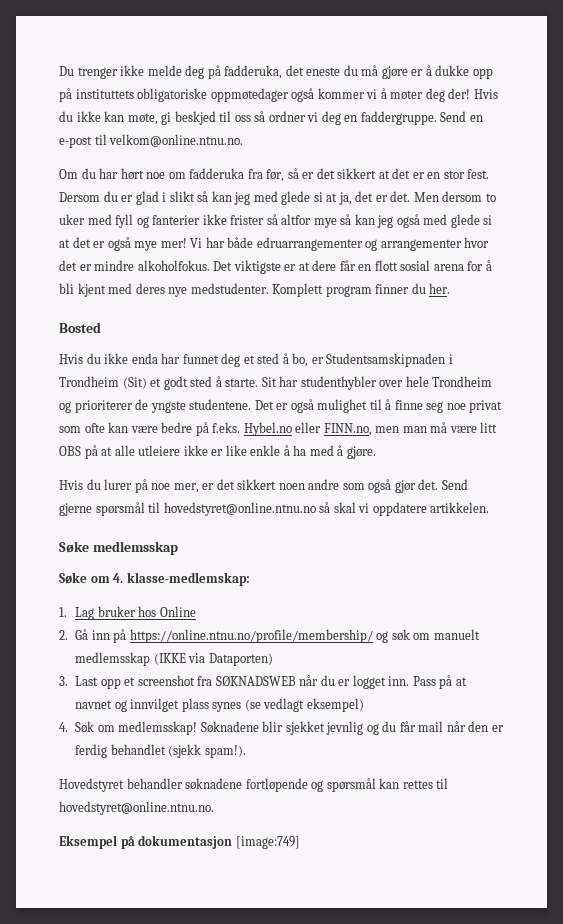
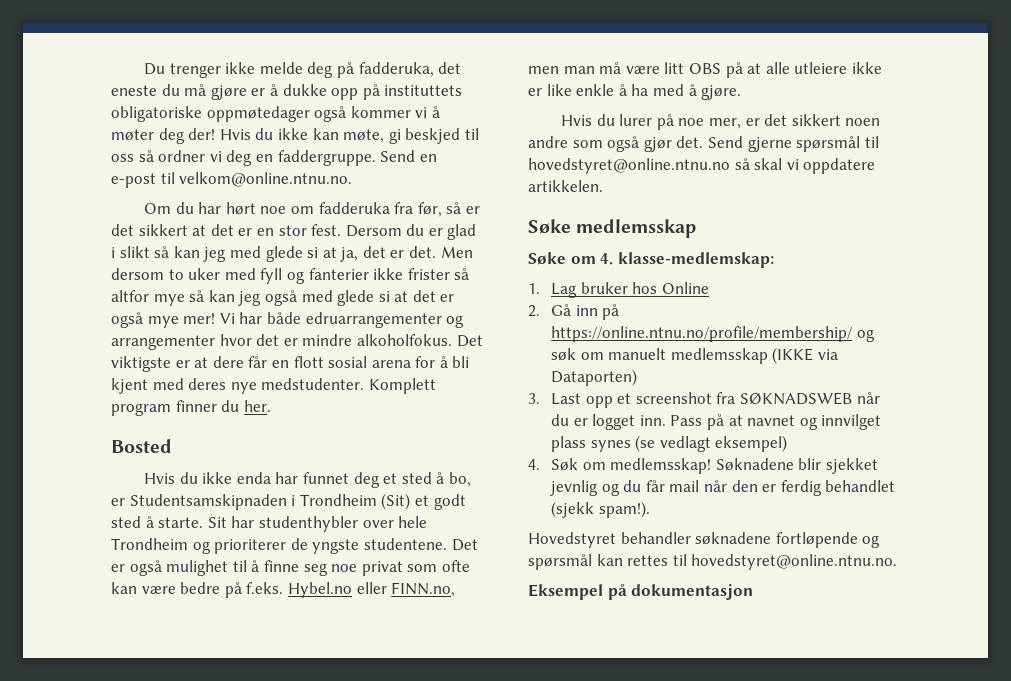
- Eksempel på dokumentasjon [image:749]
+ Eksempel på dokumentasjon

